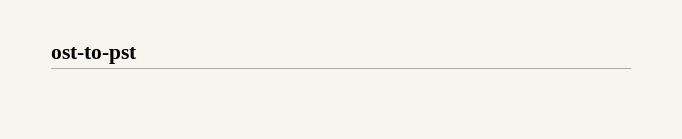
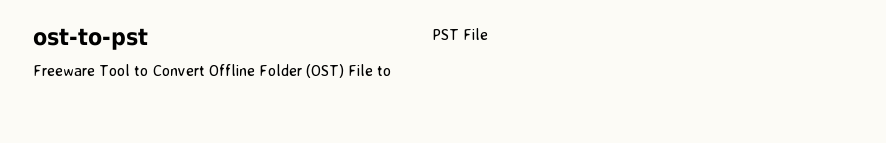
+ Freeware Tool to Convert Offline Folder (OST) File to PST File

